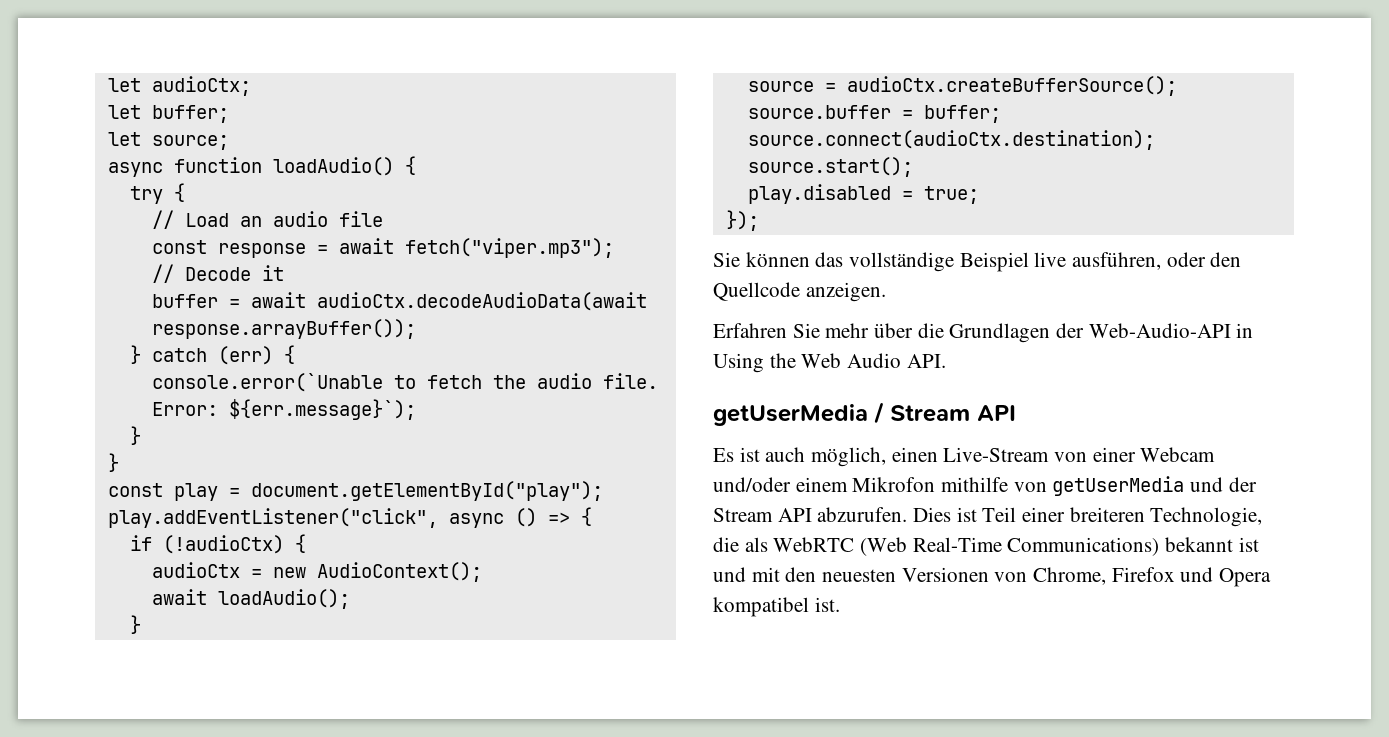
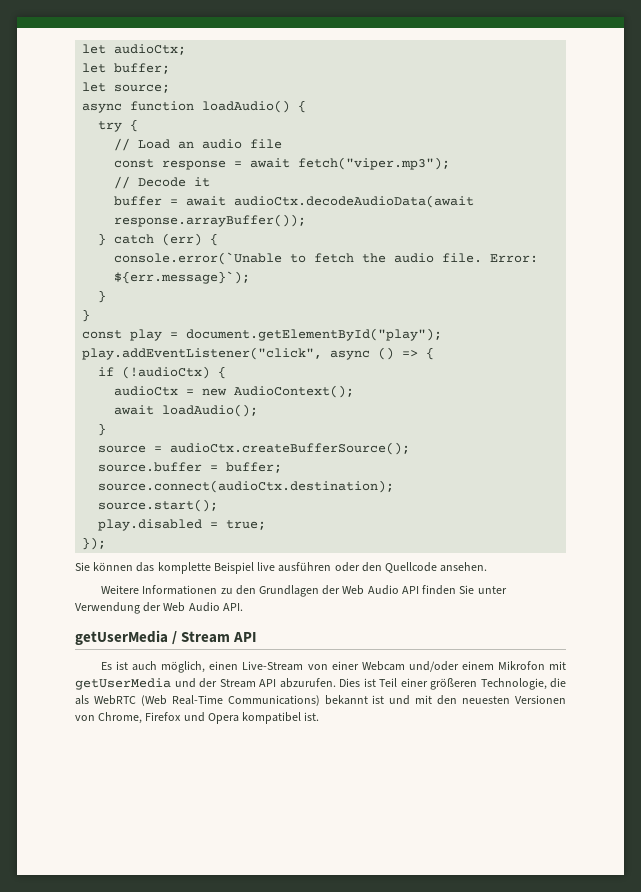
- Sie können das vollständige Beispiel live ausführen, oder den Quellcode anzeigen.
- Erfahren Sie mehr über die Grundlagen der Web-Audio-API in Using the Web Audio API.
+ Sie können das komplette Beispiel live ausführen oder den Quellcode ansehen.
+ Weitere Informationen zu den Grundlagen der Web Audio API finden Sie unter Verwendung der Web Audio API.
- Es ist auch möglich, einen Live-Stream von einer Webcam und/oder einem Mikrofon mithilfe von getUserMedia und der Stream API abzurufen.
+ Es ist auch möglich, einen Live-Stream von einer Webcam und/oder einem Mikrofon mit getUserMedia und der Stream API abzurufen.
- Dies ist Teil einer breiteren Technologie, die als WebRTC (Web Real-Time Communications) bekannt ist und mit den neuesten Versionen von Chrome, Firefox und Opera kompatibel ist.
+ Dies ist Teil einer größeren Technologie, die als WebRTC (Web Real-Time Communications) bekannt ist und mit den neuesten Versionen von Chrome, Firefox und Opera kompatibel ist.

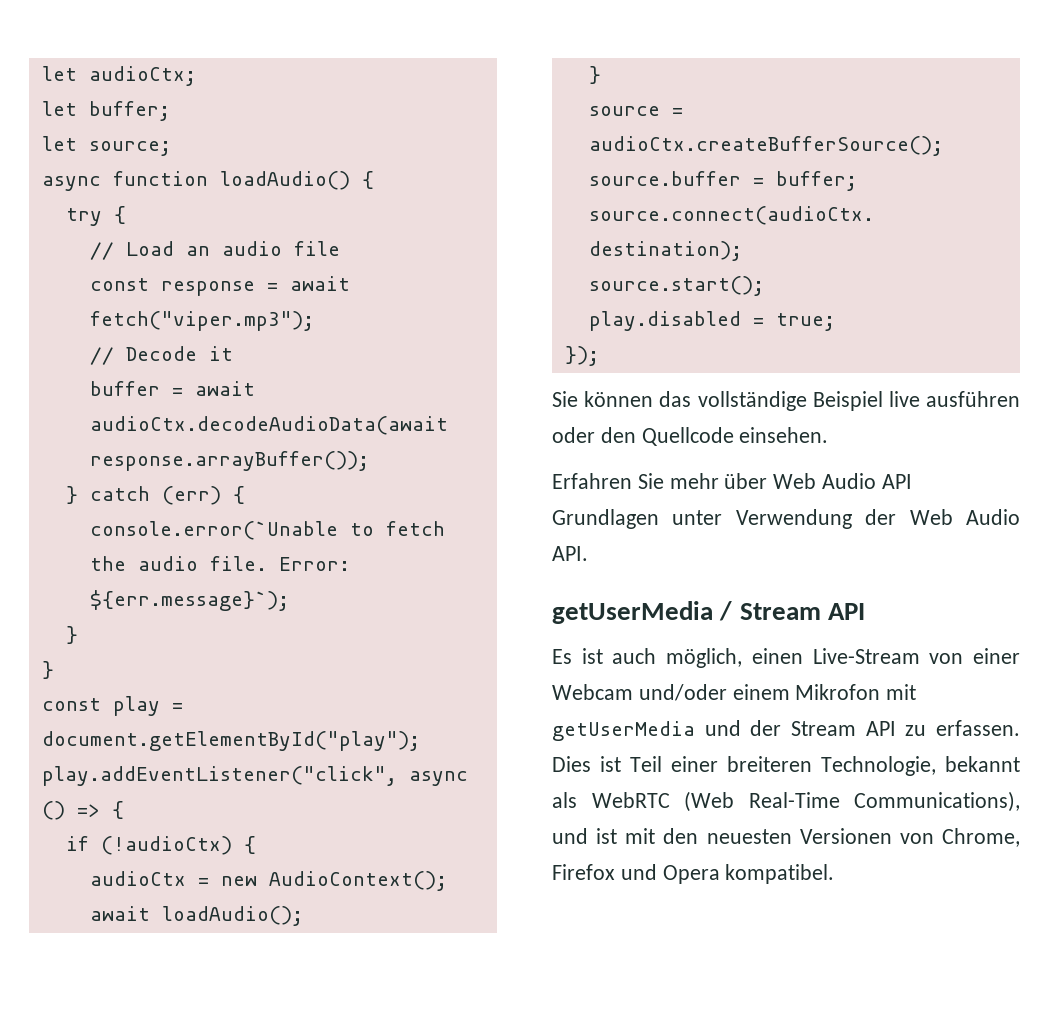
- Sie können das komplette Beispiel live ausführen oder den Quellcode ansehen.
- Weitere Informationen zu den Grundlagen der Web Audio API finden Sie unter Verwendung der Web Audio API.
+ Sie können das vollständige Beispiel live ausführen oder den Quellcode einsehen.
+ Erfahren Sie mehr über Web Audio API Grundlagen unter Verwendung der Web Audio API.
- Es ist auch möglich, einen Live-Stream von einer Webcam und/oder einem Mikrofon mit getUserMedia und der Stream API abzurufen.
+ Es ist auch möglich, einen Live-Stream von einer Webcam und/oder einem Mikrofon mit getUserMedia und der Stream API zu erfassen.
- Dies ist Teil einer größeren Technologie, die als WebRTC (Web Real-Time Communications) bekannt ist und mit den neuesten Versionen von Chrome, Firefox und Opera kompatibel ist.
+ Dies ist Teil einer breiteren Technologie, bekannt als WebRTC (Web Real-Time Communications), und ist mit den neuesten Versionen von Chrome, Firefox und Opera kompatibel.

